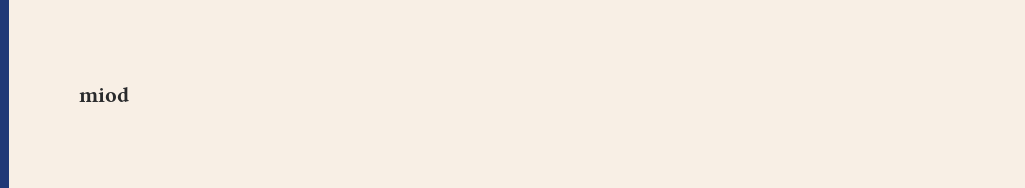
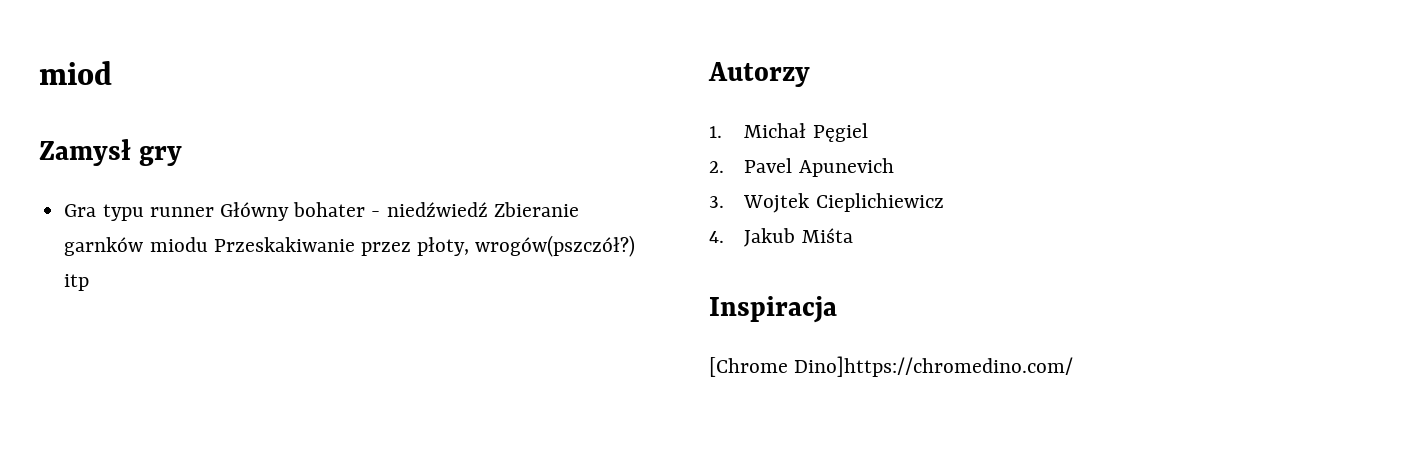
+ Zamysł gry
+ Gra typu runner Główny bohater - niedźwiedź Zbieranie garnków miodu Przeskakiwanie przez płoty, wrogów(pszczół?) itp
+ Autorzy
+ 1. Michał Pęgiel
+ 2. Pavel Apunevich
+ 3. Wojtek Cieplichiewicz
+ 4. Jakub Miśta
+ Inspiracja
+ [Chrome Dino]https://chromedino.com/

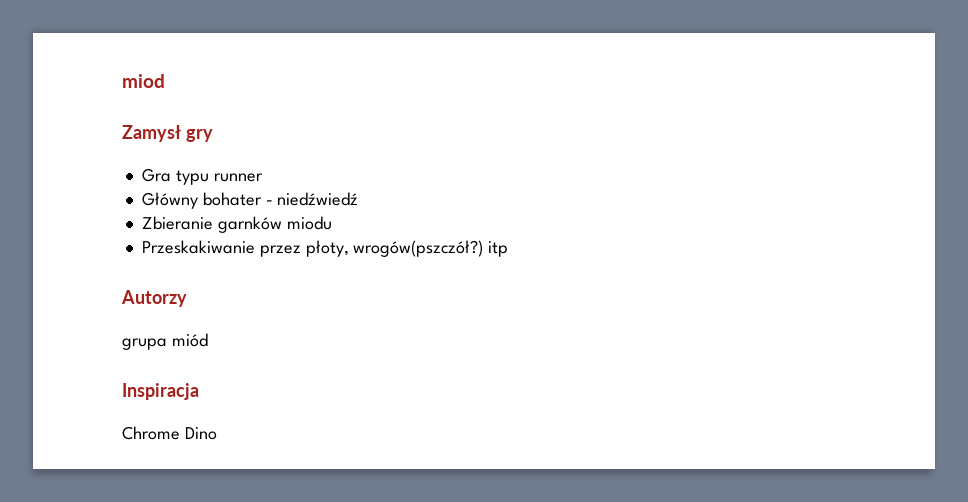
- Gra typu runner Główny bohater - niedźwiedź Zbieranie garnków miodu Przeskakiwanie przez płoty, wrogów(pszczół?) itp
+ Gra typu runner
+ Główny bohater - niedźwiedź
+ Zbieranie garnków miodu
+ Przeskakiwanie przez płoty, wrogów(pszczół?) itp
- 1. Michał Pęgiel
- 2. Pavel Apunevich
- 3. Wojtek Cieplichiewicz
- 4. Jakub Miśta
+ grupa miód
- [Chrome Dino]https://chromedino.com/
+ Chrome Dino

